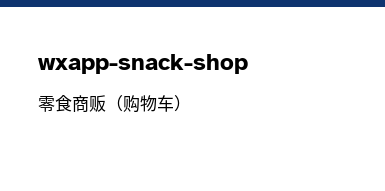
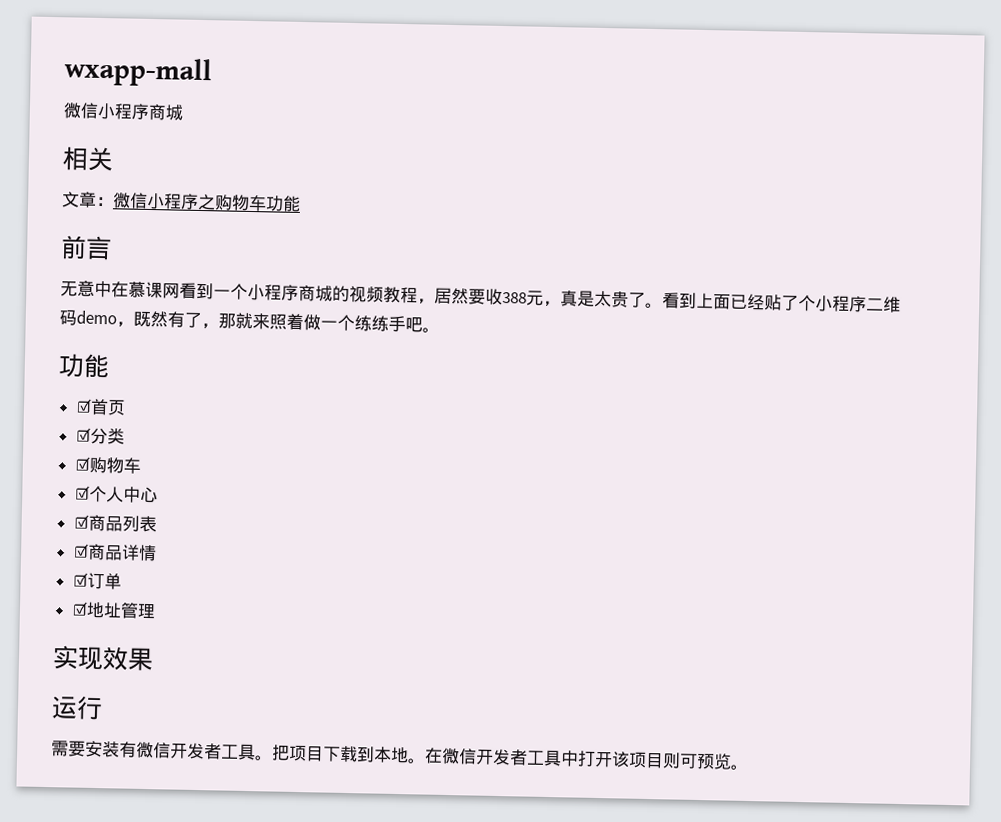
- wxapp-snack-shop
- 零食商贩（购物车）
+ wxapp-mall
+ 微信小程序商城
+ 相关
+ 文章：微信小程序之购物车功能
+ 前言
+ 无意中在慕课网看到一个小程序商城的视频教程，居然要收388元，真是太贵了。看到上面已经贴了个小程序二维码demo，既然有了，那就来照着做一个练练手吧。
+ 功能
+ ☑首页
+ ☑分类
+ ☑购物车
+ ☑个人中心
+ ☑商品列表
+ ☑商品详情
+ ☑订单
+ ☑地址管理
+ 实现效果
+ 运行
+ 需要安装有微信开发者工具。把项目下载到本地。在微信开发者工具中打开该项目则可预览。

